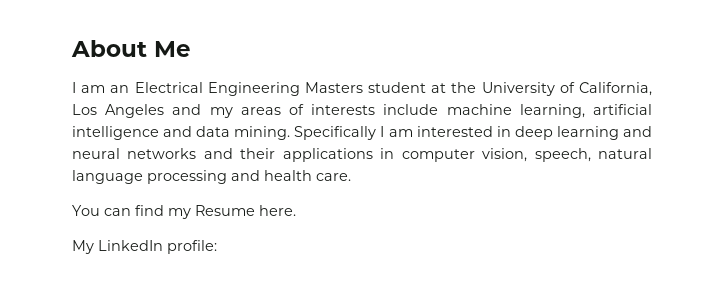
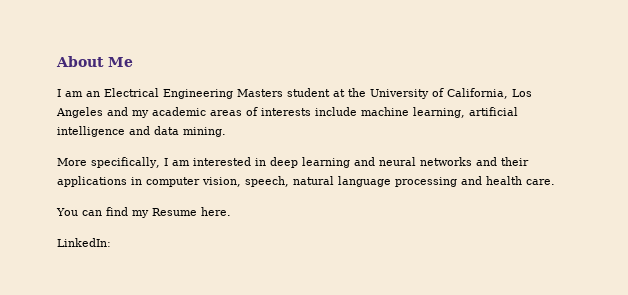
- I am an Electrical Engineering Masters student at the University of California, Los Angeles and my areas of interests include machine learning, artificial intelligence and data mining. Specifically I am interested in deep learning and neural networks and their applications in computer vision, speech, natural language processing and health care.
+ I am an Electrical Engineering Masters student at the University of California, Los Angeles and my academic areas of interests include machine learning, artificial intelligence and data mining.
+ More specifically, I am interested in deep learning and neural networks and their applications in computer vision, speech, natural language processing and health care.
- My LinkedIn profile:
+ LinkedIn:

